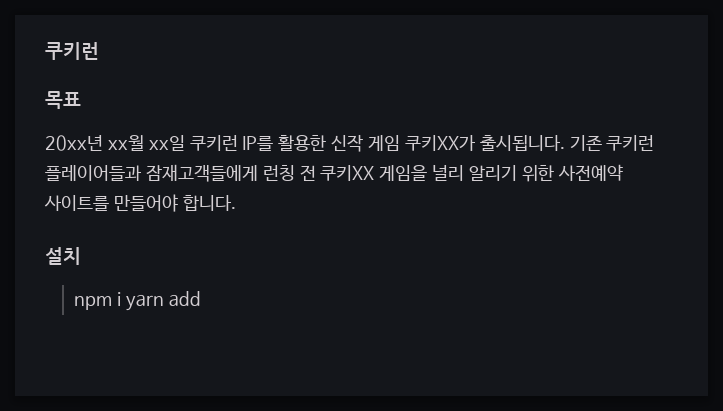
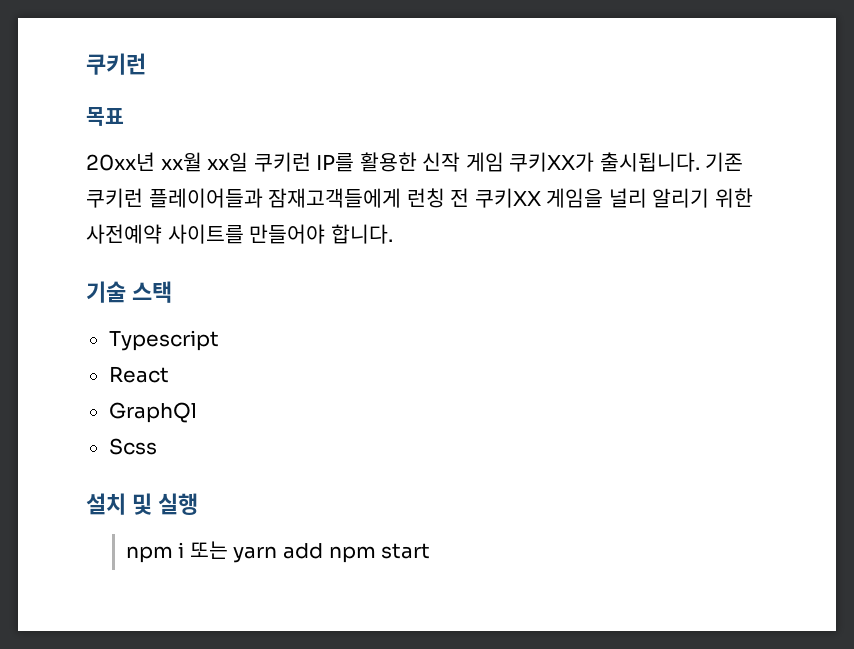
+ 기술 스택
+ Typescript
+ React
+ GraphQl
+ Scss
- 설치
+ 설치 및 실행
- npm i yarn add
+ npm i 또는 yarn add npm start

